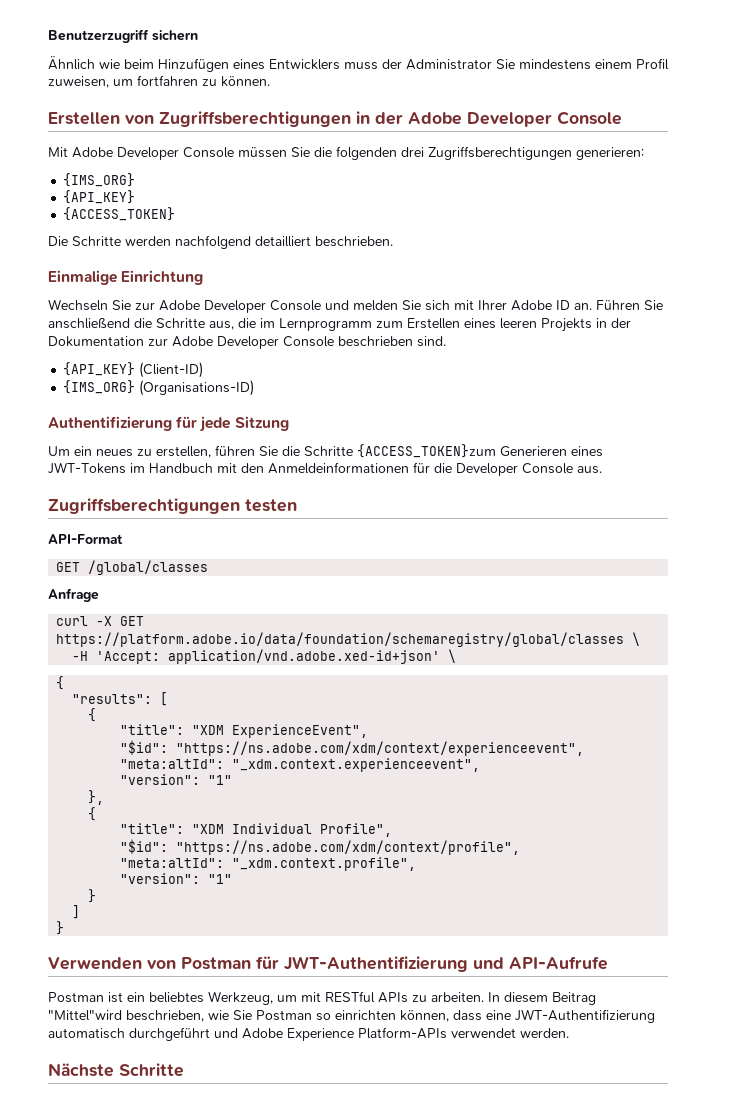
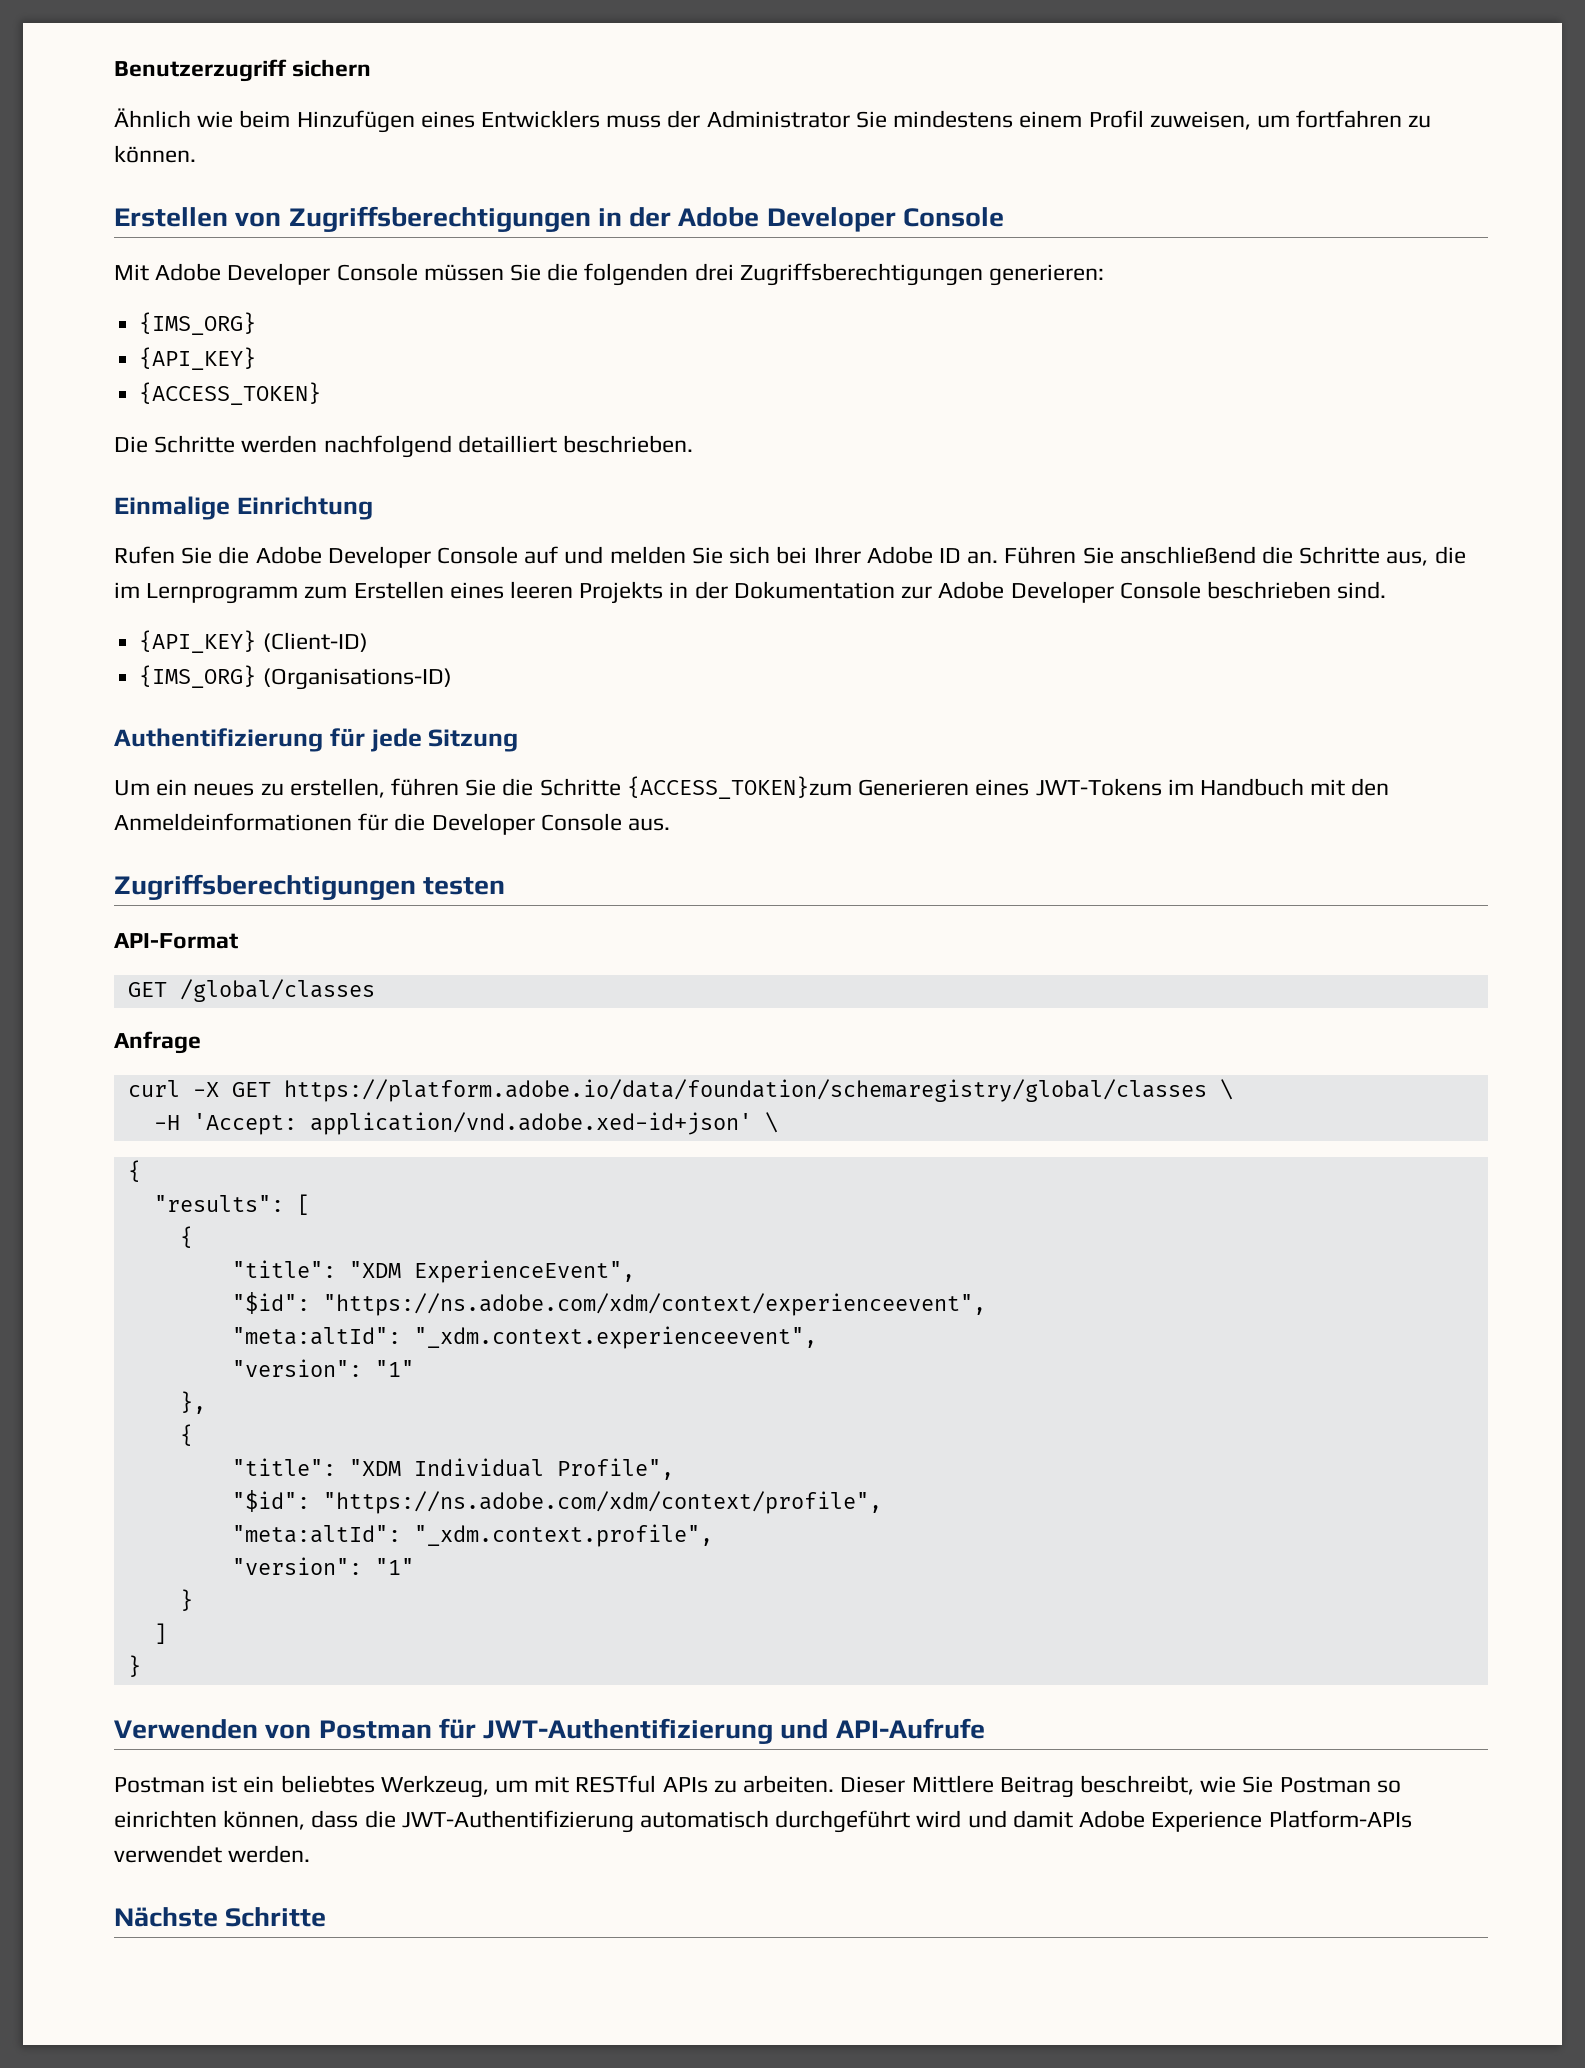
- Wechseln Sie zur Adobe Developer Console und melden Sie sich mit Ihrer Adobe ID an.
+ Rufen Sie die Adobe Developer Console auf und melden Sie sich bei Ihrer Adobe ID an.
- In diesem Beitrag "Mittel"wird beschrieben, wie Sie Postman so einrichten können, dass eine JWT-Authentifizierung automatisch durchgeführt und Adobe Experience Platform-APIs verwendet werden.
+ Dieser Mittlere Beitrag beschreibt, wie Sie Postman so einrichten können, dass die JWT-Authentifizierung automatisch durchgeführt wird und damit Adobe Experience Platform-APIs verwendet werden.

